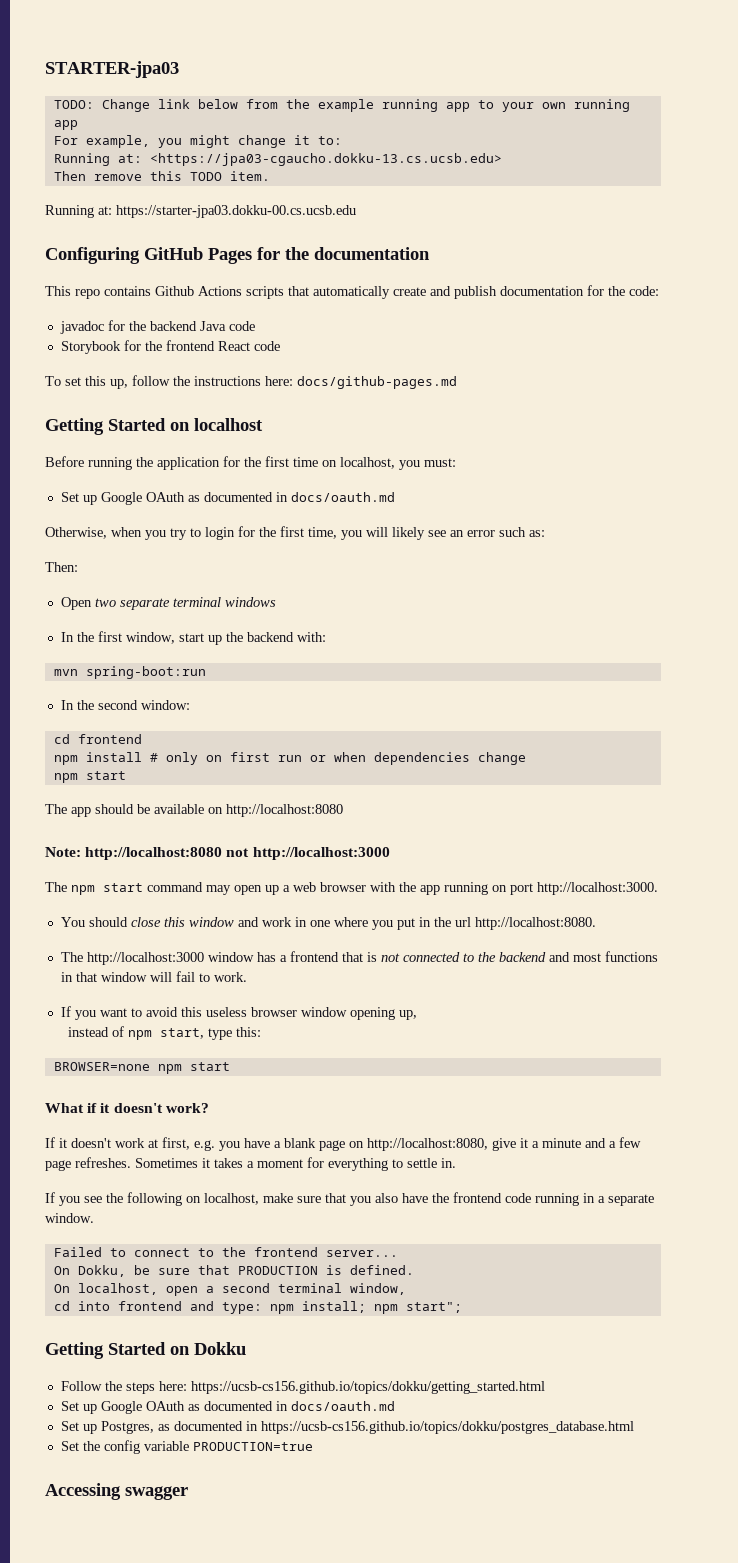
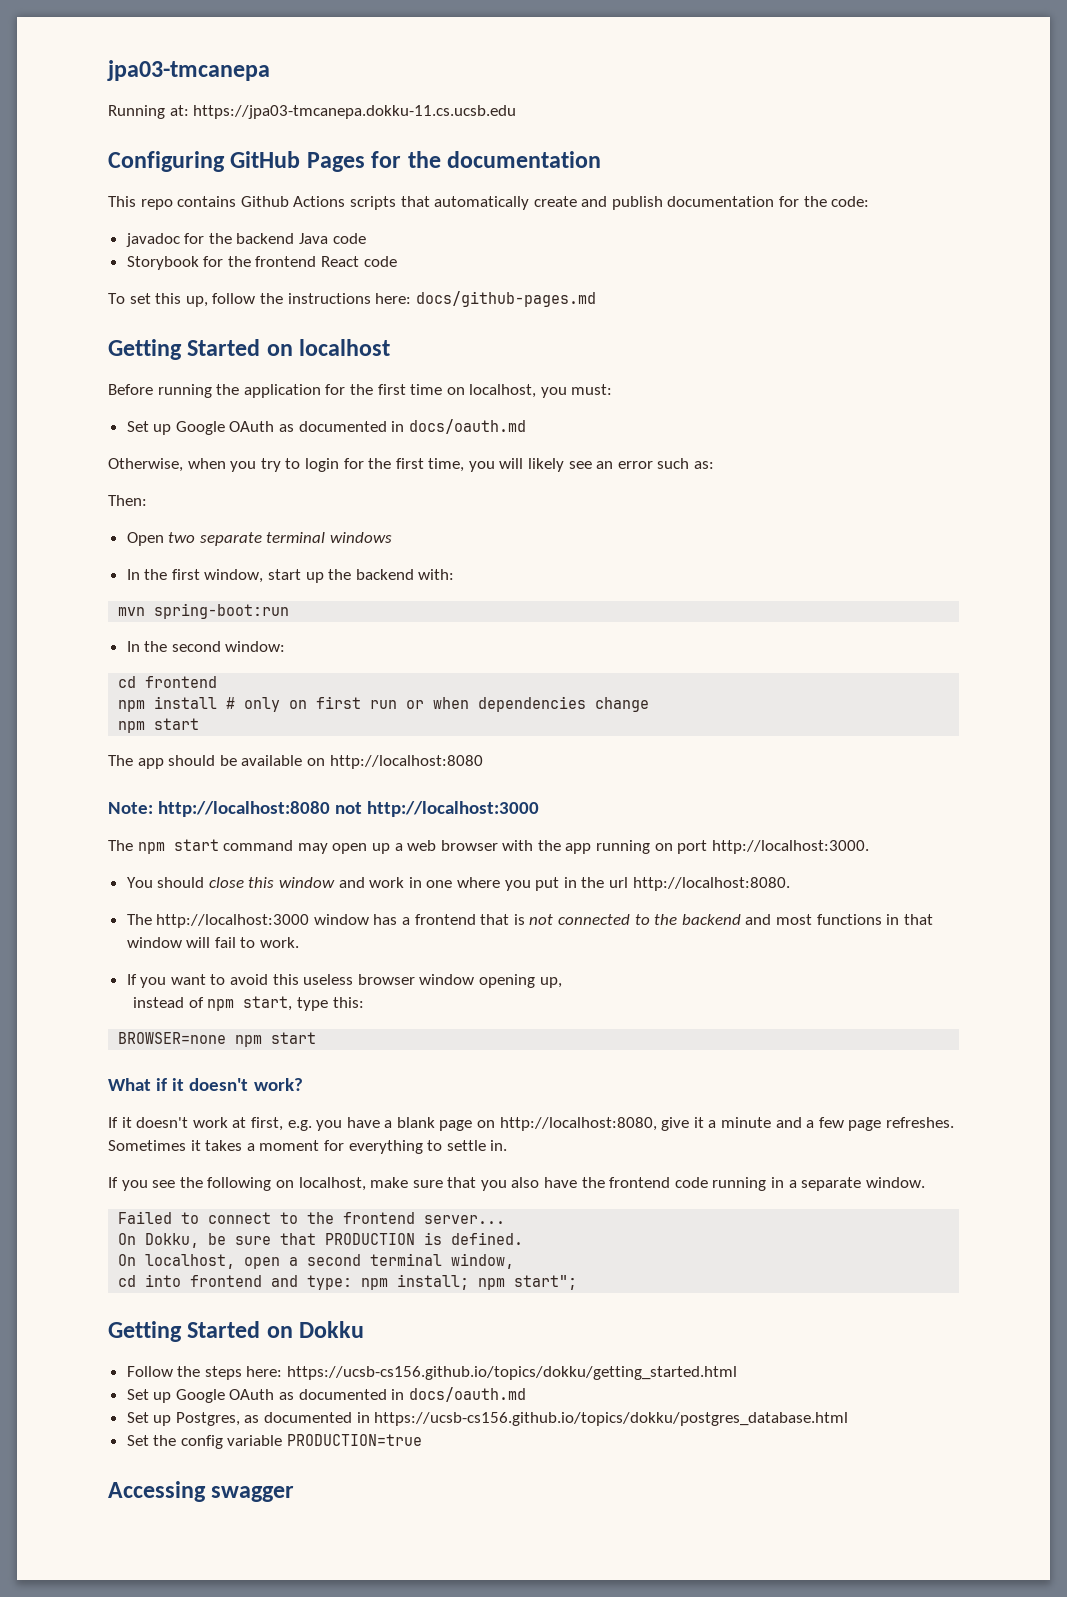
- STARTER-jpa03
- TODO: Change link below from the example running app to your own running app
- For example, you might change it to:
- Running at: <https://jpa03-cgaucho.dokku-13.cs.ucsb.edu>
- Then remove this TODO item.
- Running at: https://starter-jpa03.dokku-00.cs.ucsb.edu
+ jpa03-tmcanepa
+ Running at: https://jpa03-tmcanepa.dokku-11.cs.ucsb.edu

